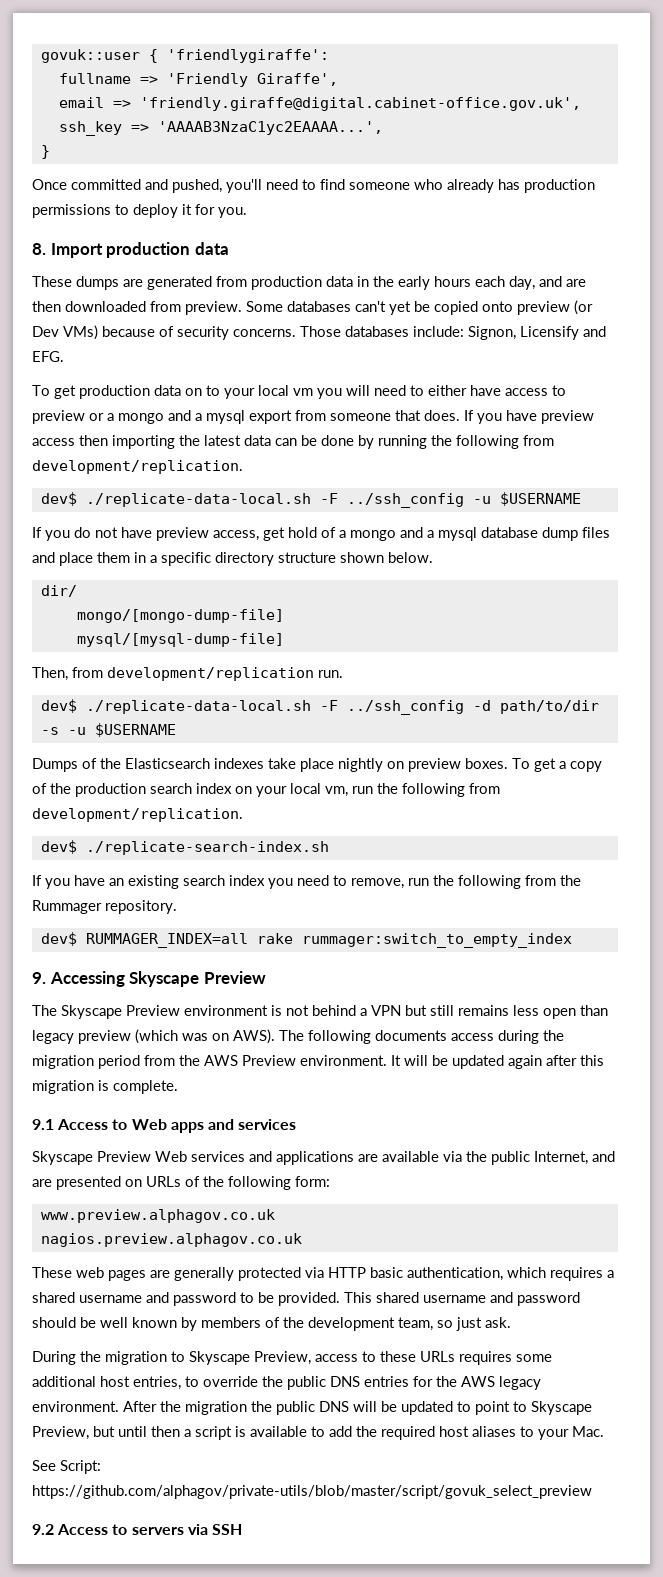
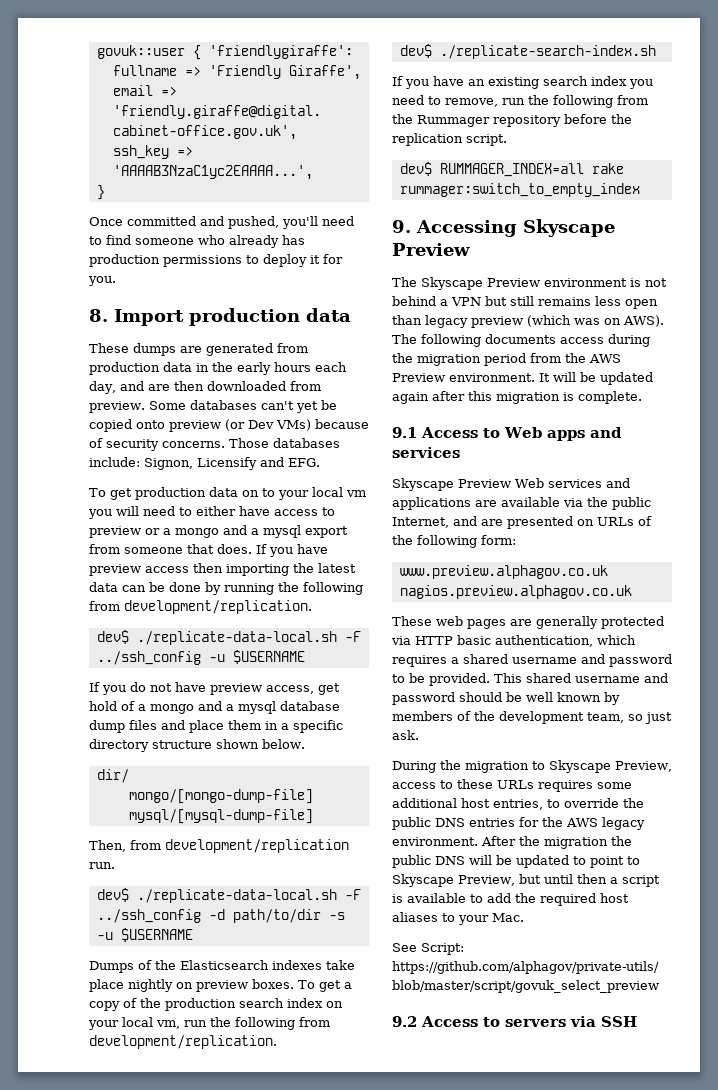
- If you have an existing search index you need to remove, run the following from the Rummager repository.
+ If you have an existing search index you need to remove, run the following from the Rummager repository before the replication script.

